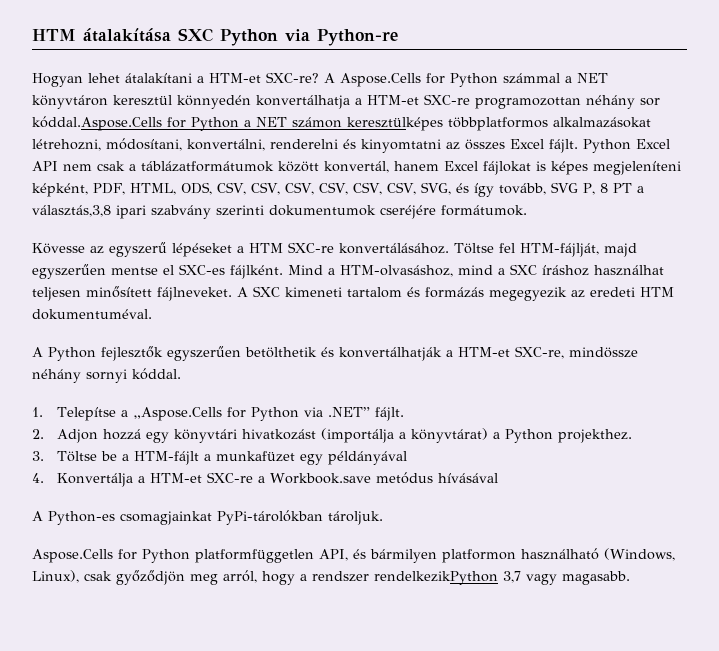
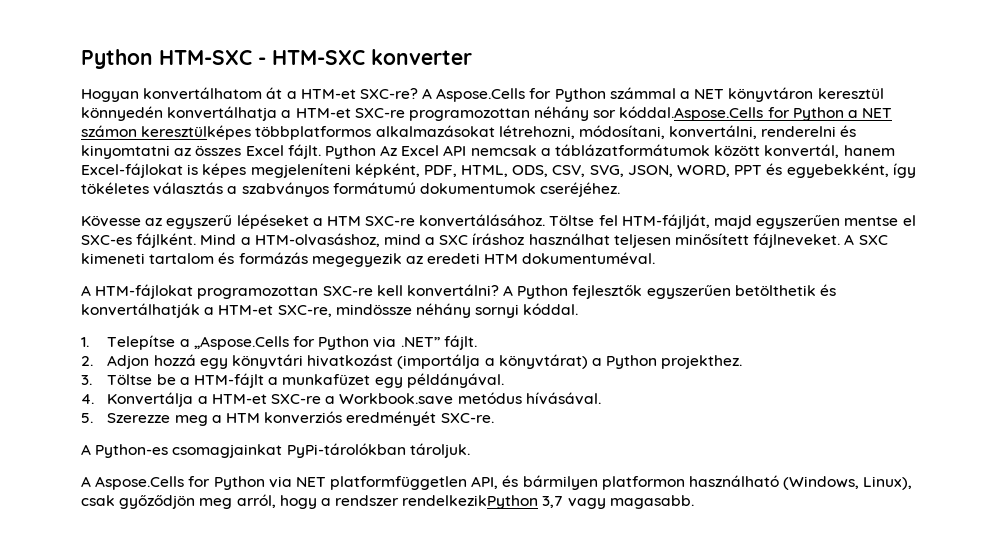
- HTM átalakítása SXC Python via Python-re
+ Python HTM-SXC - HTM-SXC konverter
- Hogyan lehet átalakítani a HTM-et SXC-re?
+ Hogyan konvertálhatom át a HTM-et SXC-re?
- Python Excel API nem csak a táblázatformátumok között konvertál, hanem Excel fájlokat is képes megjeleníteni képként, PDF, HTML, ODS, CSV, CSV, CSV, CSV, CSV, CSV, SVG, és így tovább, SVG P, 8 PT a választás,3,8 ipari szabvány szerinti dokumentumok cseréjére formátumok.
+ Python Az Excel API nemcsak a táblázatformátumok között konvertál, hanem Excel-fájlokat is képes megjeleníteni képként, PDF, HTML, ODS, CSV, SVG, JSON, WORD, PPT és egyebekként, így tökéletes választás a szabványos formátumú dokumentumok cseréjéhez.
- A Python fejlesztők egyszerűen betölthetik és konvertálhatják a HTM-et SXC-re, mindössze néhány sornyi kóddal.
+ A HTM-fájlokat programozottan SXC-re kell konvertálni? A Python fejlesztők egyszerűen betölthetik és konvertálhatják a HTM-et SXC-re, mindössze néhány sornyi kóddal.
- 3. Töltse be a HTM-fájlt a munkafüzet egy példányával
+ 3. Töltse be a HTM-fájlt a munkafüzet egy példányával.
- 4. Konvertálja a HTM-et SXC-re a Workbook.save metódus hívásával
+ 4. Konvertálja a HTM-et SXC-re a Workbook.save metódus hívásával.
+ 5. Szerezze meg a HTM konverziós eredményét SXC-re.
- Aspose.Cells for Python platformfüggetlen API, és bármilyen platformon használható (Windows, Linux), csak győződjön meg arról, hogy a rendszer rendelkezikPython 3,7 vagy magasabb.
+ A Aspose.Cells for Python via NET platformfüggetlen API, és bármilyen platformon használható (Windows, Linux), csak győződjön meg arról, hogy a rendszer rendelkezikPython 3,7 vagy magasabb.

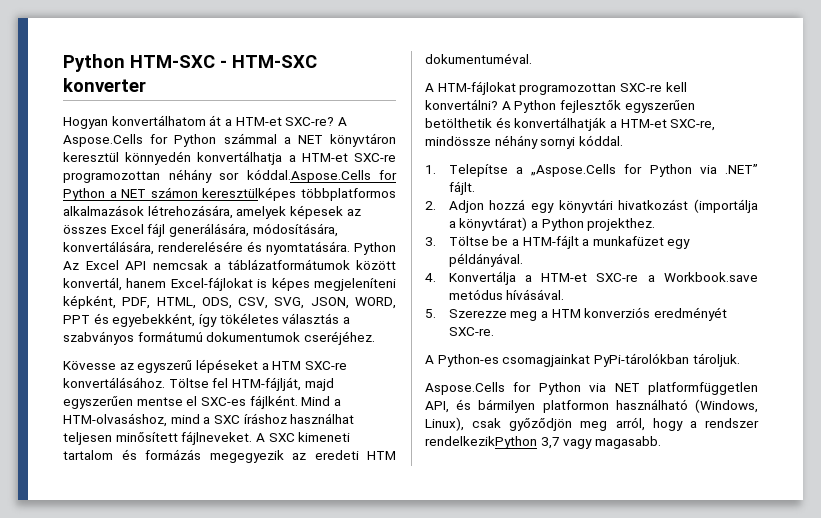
- A Aspose.Cells for Python számmal a NET könyvtáron keresztül könnyedén konvertálhatja a HTM-et SXC-re programozottan néhány sor kóddal.Aspose.Cells for Python a NET számon keresztülképes többplatformos alkalmazásokat létrehozni, módosítani, konvertálni, renderelni és kinyomtatni az összes Excel fájlt.
+ A Aspose.Cells for Python számmal a NET könyvtáron keresztül könnyedén konvertálhatja a HTM-et SXC-re programozottan néhány sor kóddal.Aspose.Cells for Python a NET számon keresztülképes többplatformos alkalmazások létrehozására, amelyek képesek az összes Excel fájl generálására, módosítására, konvertálására, renderelésére és nyomtatására.
- A Aspose.Cells for Python via NET platformfüggetlen API, és bármilyen platformon használható (Windows, Linux), csak győződjön meg arról, hogy a rendszer rendelkezikPython 3,7 vagy magasabb.
+ Aspose.Cells for Python via NET platformfüggetlen API, és bármilyen platformon használható (Windows, Linux), csak győződjön meg arról, hogy a rendszer rendelkezikPython 3,7 vagy magasabb.

